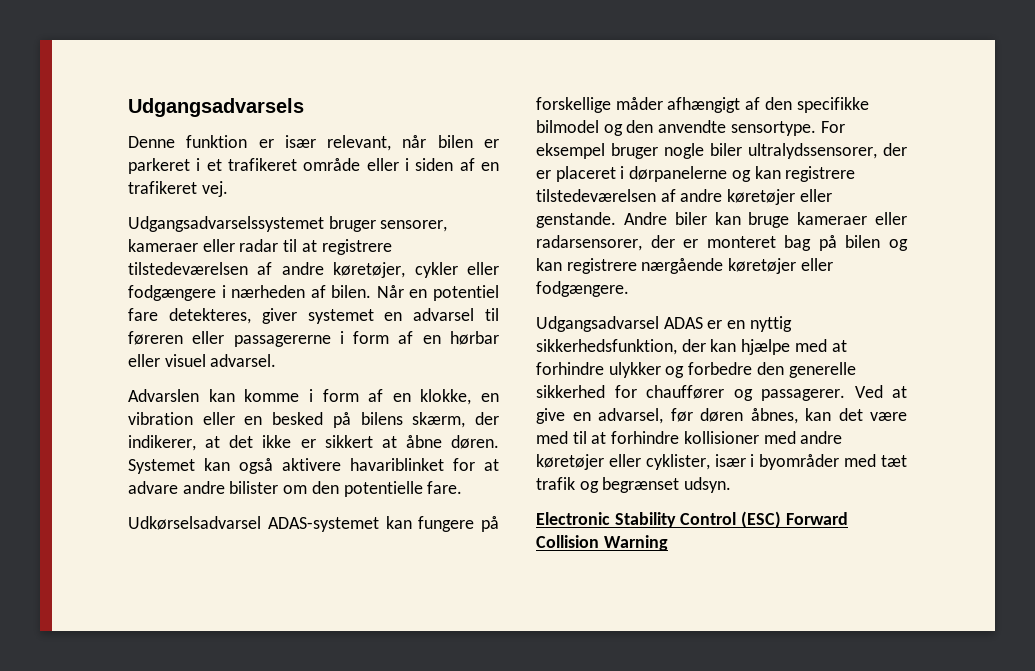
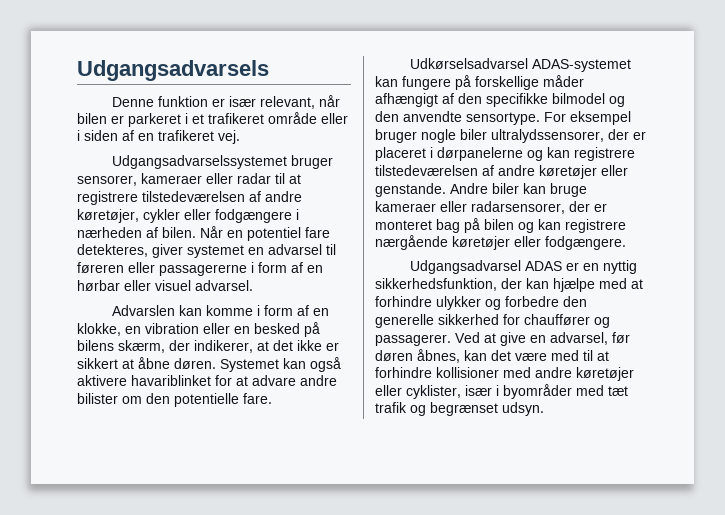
- Electronic Stability Control (ESC) Forward Collision Warning

